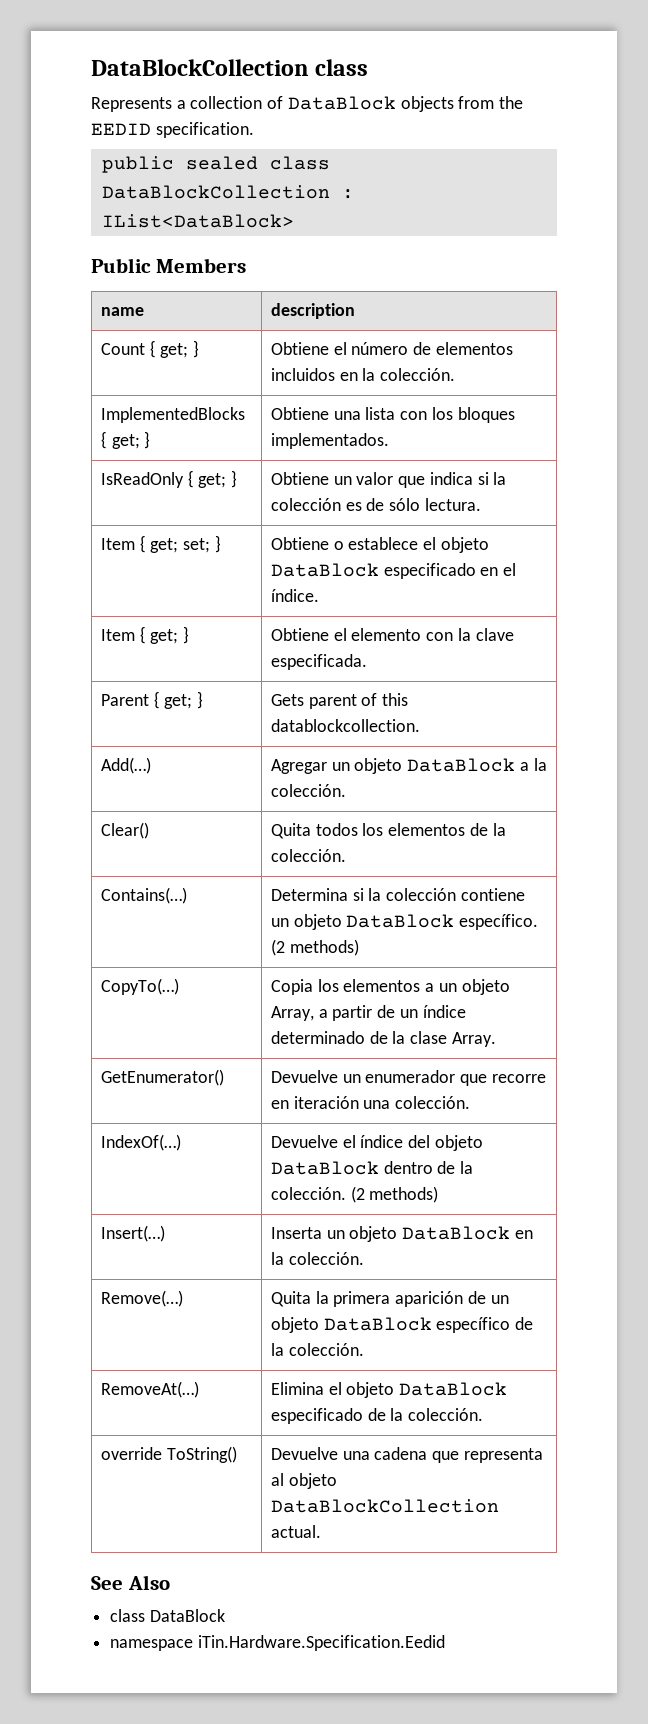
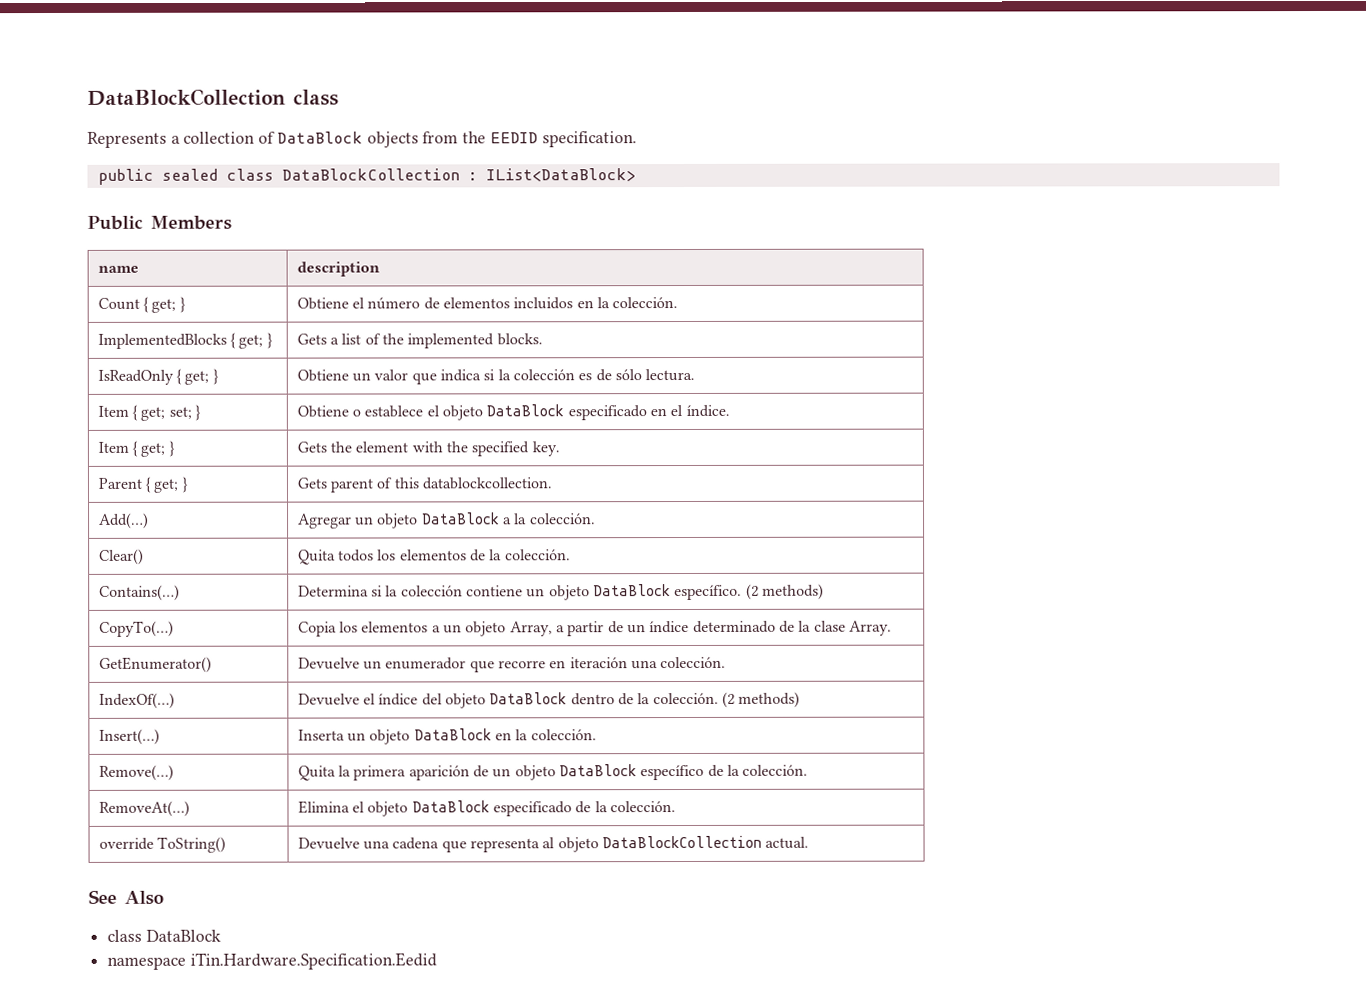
- ImplementedBlocks { get; } | Obtiene una lista con los bloques implementados.
+ ImplementedBlocks { get; } | Gets a list of the implemented blocks.
- Item { get; } | Obtiene el elemento con la clave especificada.
+ Item { get; } | Gets the element with the specified key.

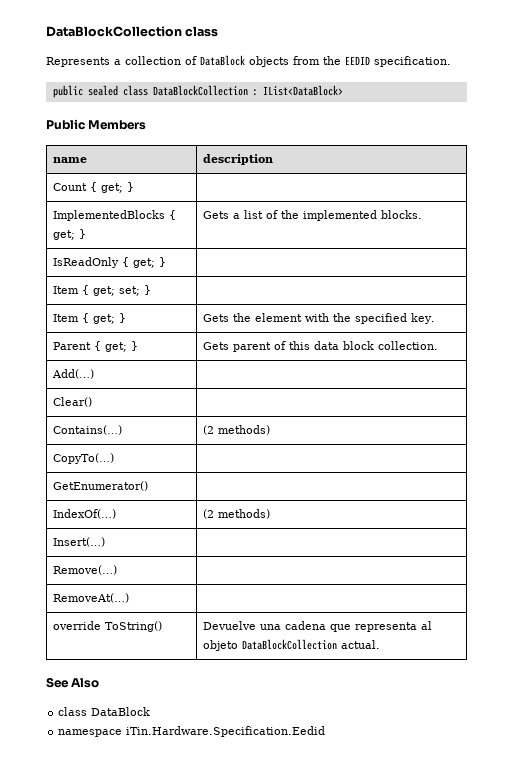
- Count { get; } | Obtiene el número de elementos incluidos en la colección.
+ Count { get; } |
- IsReadOnly { get; } | Obtiene un valor que indica si la colección es de sólo lectura.
+ IsReadOnly { get; } |
- Item { get; set; } | Obtiene o establece el objeto DataBlock especificado en el índice.
+ Item { get; set; } |
- Parent { get; } | Gets parent of this datablockcollection.
- Add(…) | Agregar un objeto DataBlock a la colección.
- Clear() | Quita todos los elementos de la colección.
- Contains(…) | Determina si la colección contiene un objeto DataBlock específico. (2 methods)
- CopyTo(…) | Copia los elementos a un objeto Array, a partir de un índice determinado de la clase Array.
- GetEnumerator() | Devuelve un enumerador que recorre en iteración una colección.
- IndexOf(…) | Devuelve el índice del objeto DataBlock dentro de la colección. (2 methods)
- Insert(…) | Inserta un objeto DataBlock en la colección.
- Remove(…) | Quita la primera aparición de un objeto DataBlock específico de la colección.
- RemoveAt(…) | Elimina el objeto DataBlock especificado de la colección.
+ Parent { get; } | Gets parent of this data block collection.
+ Add(…) |
+ Clear() |
+ Contains(…) | (2 methods)
+ CopyTo(…) |
+ GetEnumerator() |
+ IndexOf(…) | (2 methods)
+ Insert(…) |
+ Remove(…) |
+ RemoveAt(…) |

